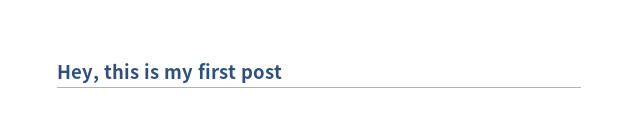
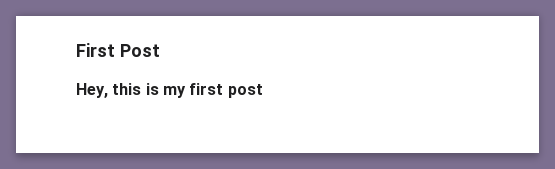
+ First Post

